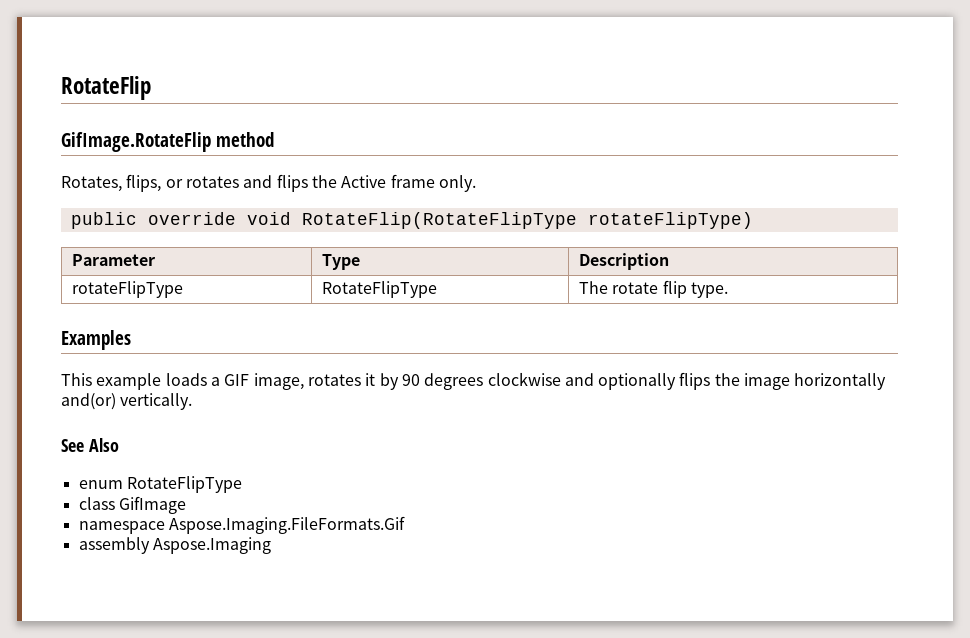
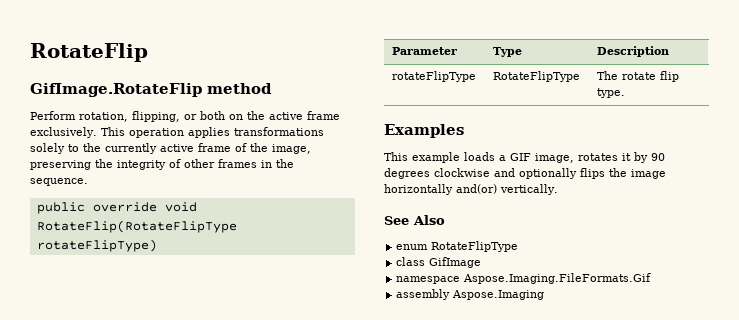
- Rotates, flips, or rotates and flips the Active frame only.
+ Perform rotation, flipping, or both on the active frame exclusively. This operation applies transformations solely to the currently active frame of the image, preserving the integrity of other frames in the sequence.

